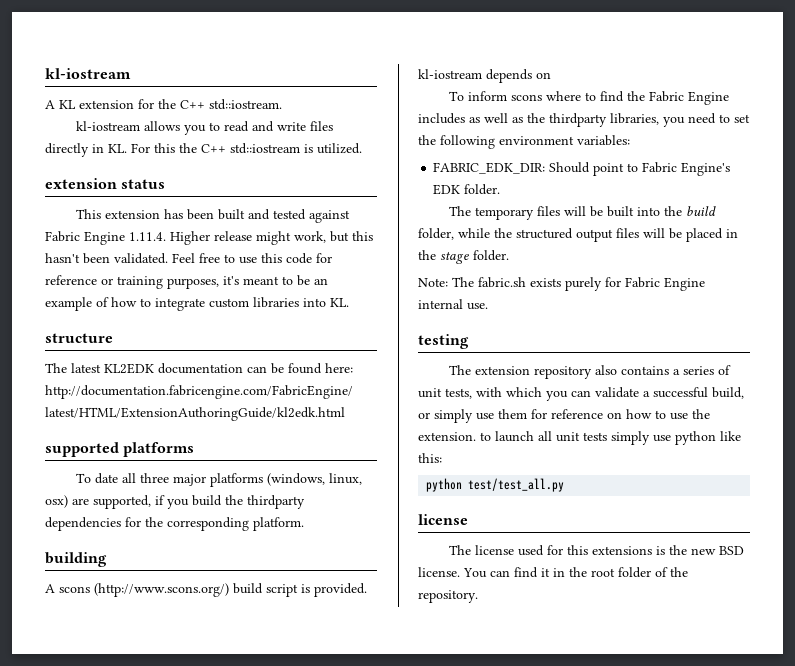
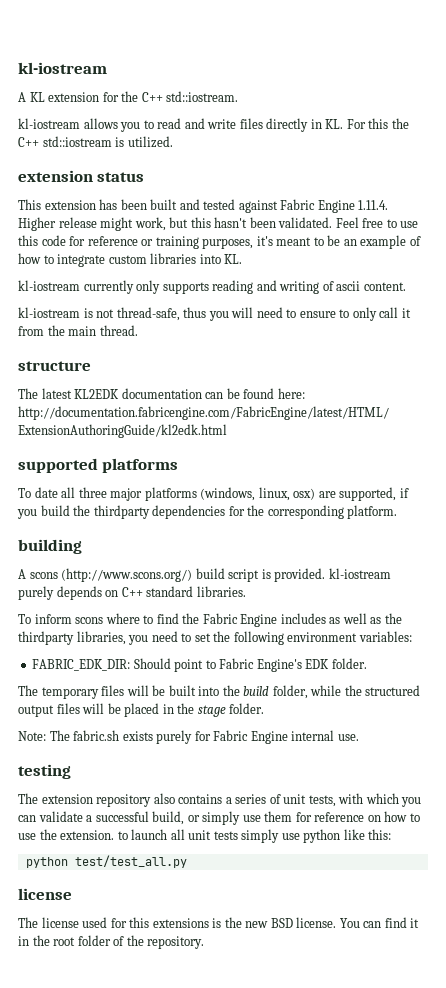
+ kl-iostream currently only supports reading and writing of ascii content.
+ kl-iostream is not thread-safe, thus you will need to ensure to only call it from the main thread.
- A scons (http://www.scons.org/) build script is provided. kl-iostream depends on
+ A scons (http://www.scons.org/) build script is provided. kl-iostream purely depends on C++ standard libraries.

